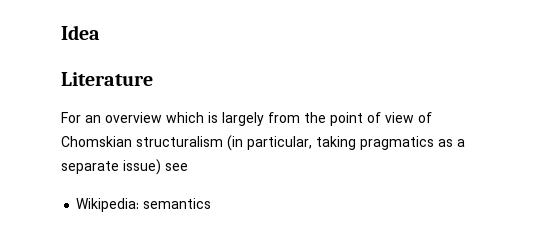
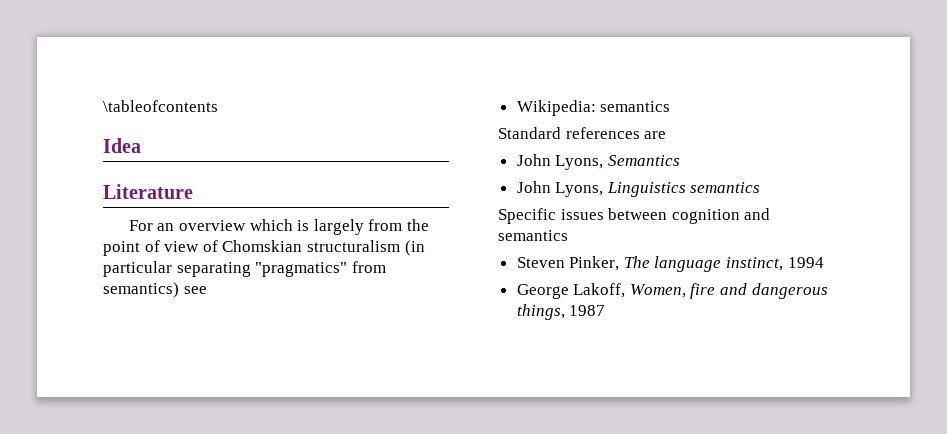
+ \tableofcontents
- For an overview which is largely from the point of view of Chomskian structuralism (in particular, taking pragmatics as a separate issue) see
+ For an overview which is largely from the point of view of Chomskian structuralism (in particular separating "pragmatics" from semantics) see
  Wikipedia: semantics
+ Standard references are
+ John Lyons, Semantics
+ John Lyons, Linguistics semantics
+ Specific issues between cognition and semantics
+ Steven Pinker, The language instinct, 1994
+ George Lakoff, Women, fire and dangerous things, 1987

